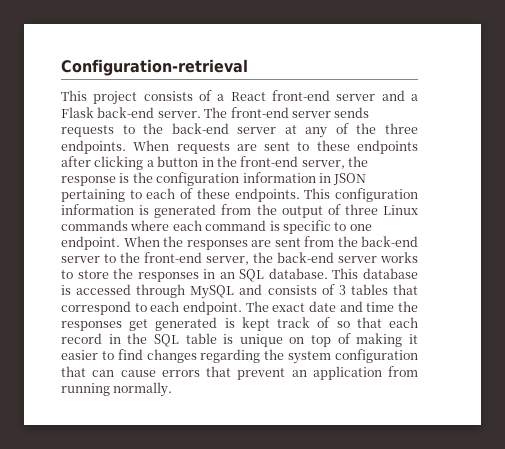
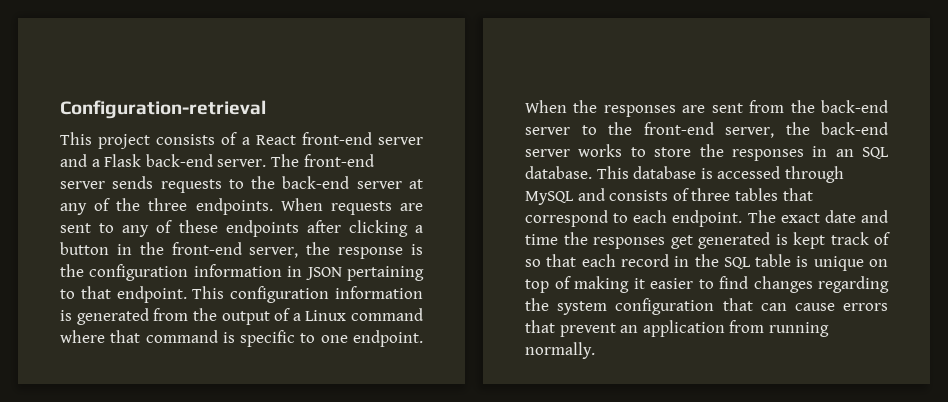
- When requests are sent to these endpoints after clicking a button in the front-end server, the response is the configuration information in JSON pertaining to each of these endpoints.
+ When requests are sent to any of these endpoints after clicking a button in the front-end server, the response is the configuration information in JSON pertaining to that endpoint.
- This configuration information is generated from the output of three Linux commands where each command is specific to one endpoint.
+ This configuration information is generated from the output of a Linux command where that command is specific to one endpoint.
- This database is accessed through MySQL and consists of 3 tables that correspond to each endpoint.
+ This database is accessed through MySQL and consists of three tables that correspond to each endpoint.

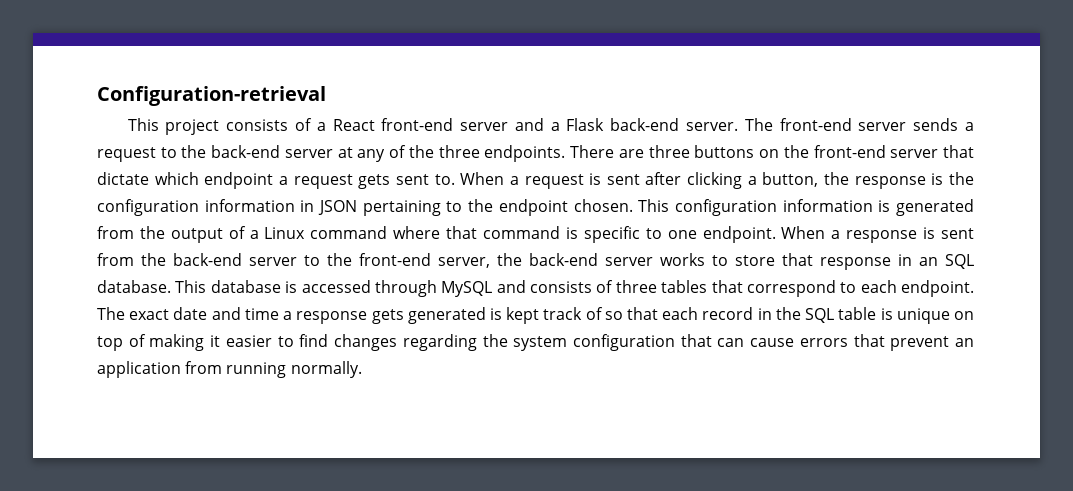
- The front-end server sends requests to the back-end server at any of the three endpoints.
+ The front-end server sends a request to the back-end server at any of the three endpoints.
- When requests are sent to any of these endpoints after clicking a button in the front-end server, the response is the configuration information in JSON pertaining to that endpoint.
+ There are three buttons on the front-end server that dictate which endpoint a request gets sent to. When a request is sent after clicking a button, the response is the configuration information in JSON pertaining to the endpoint chosen.
- When the responses are sent from the back-end server to the front-end server, the back-end server works to store the responses in an SQL database.
+ When a response is sent from the back-end server to the front-end server, the back-end server works to store that response in an SQL database.
- The exact date and time the responses get generated is kept track of so that each record in the SQL table is unique on top of making it easier to find changes regarding the system configuration that can cause errors that prevent an application from running normally.
+ The exact date and time a response gets generated is kept track of so that each record in the SQL table is unique on top of making it easier to find changes regarding the system configuration that can cause errors that prevent an application from running normally.

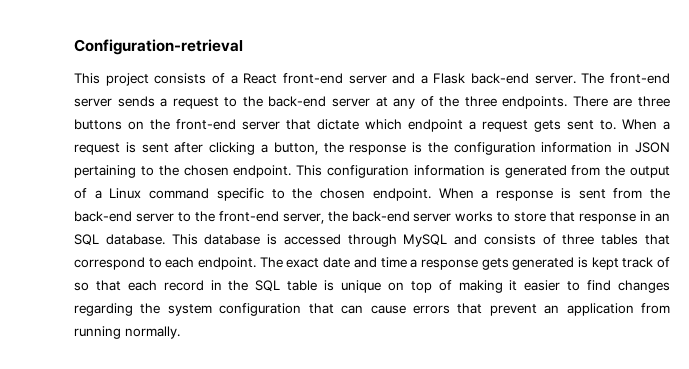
- When a request is sent after clicking a button, the response is the configuration information in JSON pertaining to the endpoint chosen.
+ When a request is sent after clicking a button, the response is the configuration information in JSON pertaining to the chosen endpoint.
- This configuration information is generated from the output of a Linux command where that command is specific to one endpoint.
+ This configuration information is generated from the output of a Linux command specific to the chosen endpoint.

